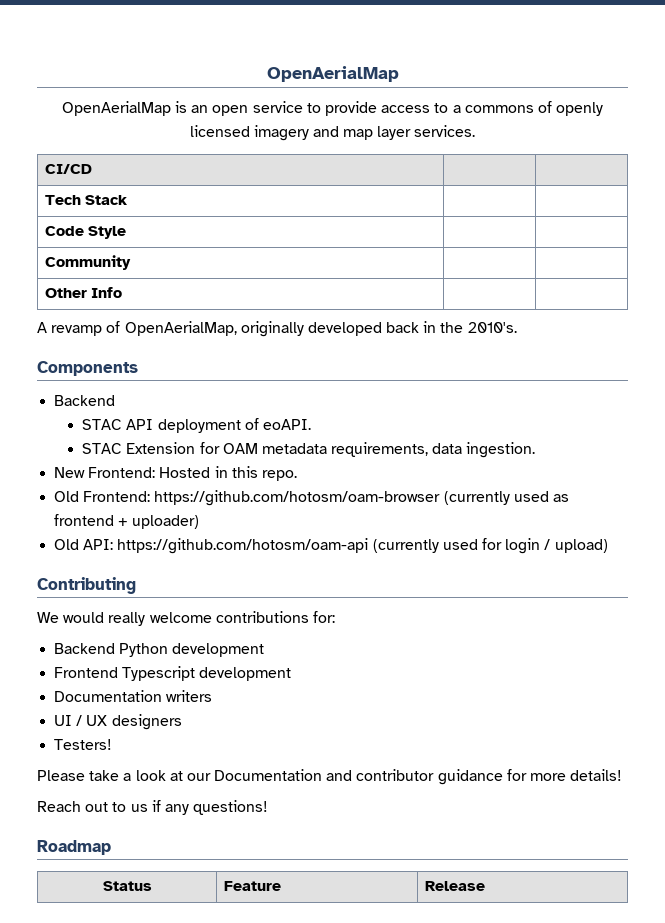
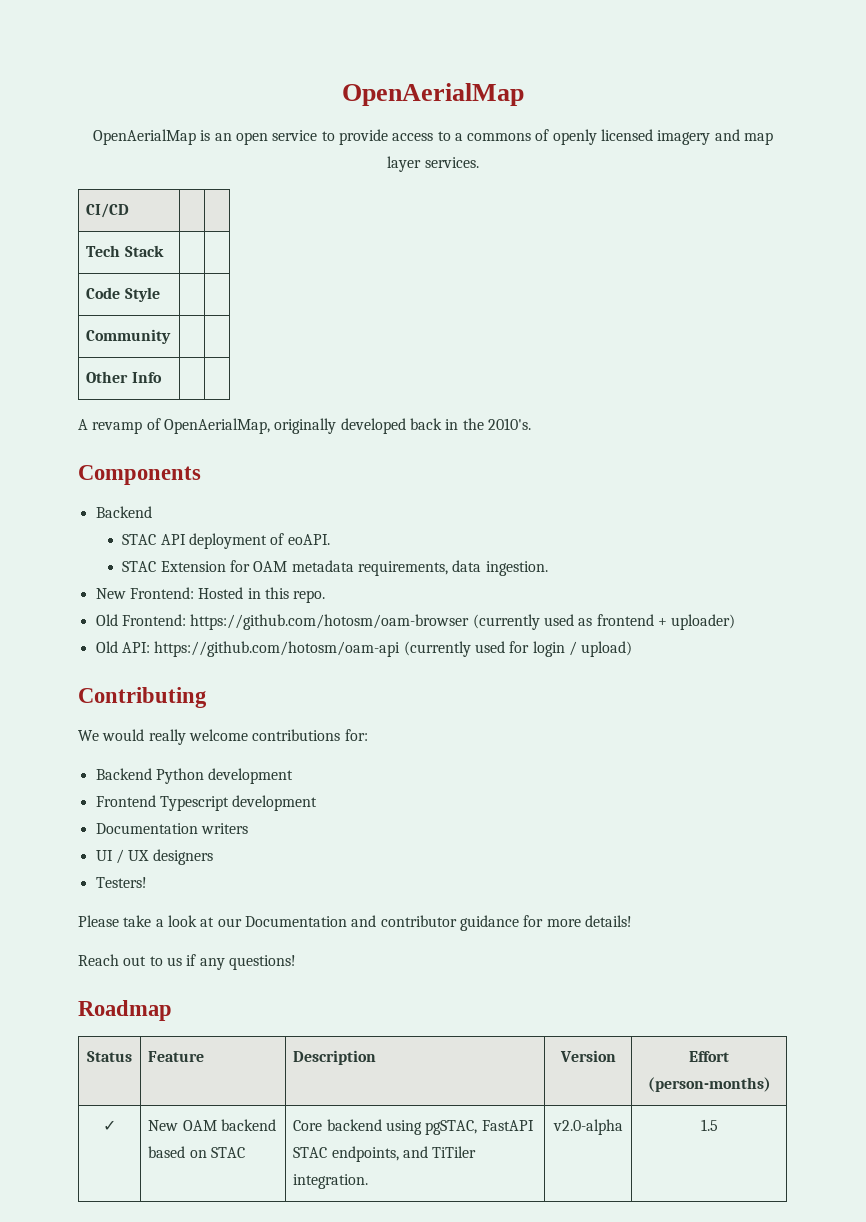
- Status | Feature | Release
+ Status | Feature | Description | Version | Effort (person-months)
+ ✓ | New OAM backend based on STAC | Core backend using pgSTAC, FastAPI STAC endpoints, and TiTiler integration. | v2.0-alpha | 1.5

